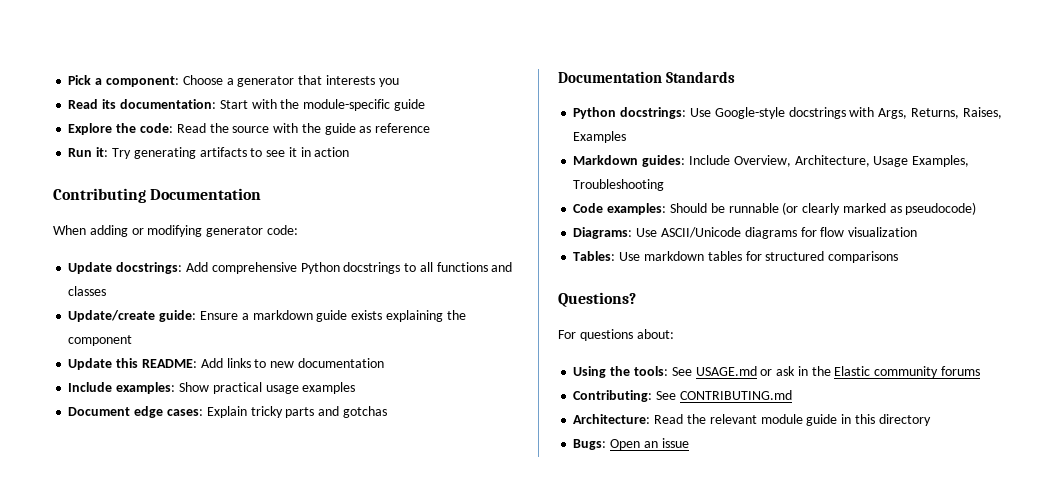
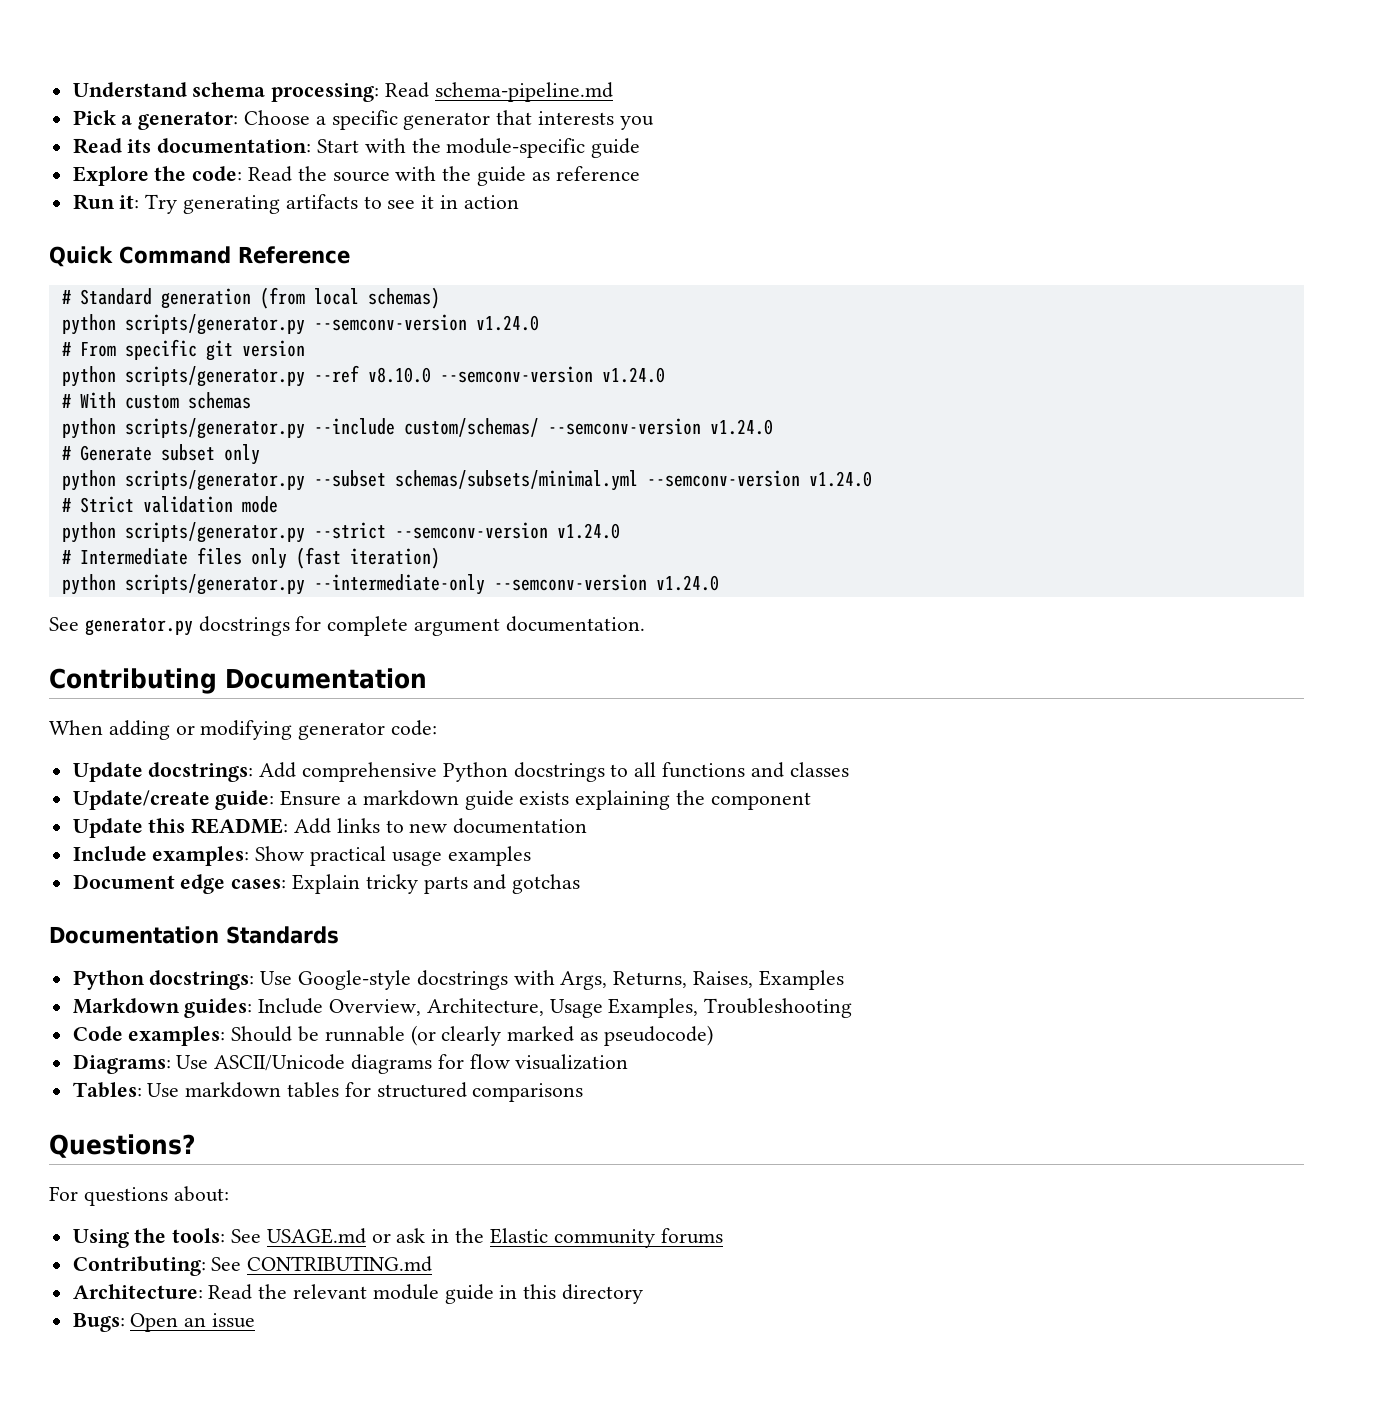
+ Understand schema processing: Read schema-pipeline.md
- Pick a component: Choose a generator that interests you
+ Pick a generator: Choose a specific generator that interests you
+ Quick Command Reference
+ # Standard generation (from local schemas)
+ python scripts/generator.py --semconv-version v1.24.0
+ # From specific git version
+ python scripts/generator.py --ref v8.10.0 --semconv-version v1.24.0
+ # With custom schemas
+ python scripts/generator.py --include custom/schemas/ --semconv-version v1.24.0
+ # Generate subset only
+ python scripts/generator.py --subset schemas/subsets/minimal.yml --semconv-version v1.24.0
+ # Strict validation mode
+ python scripts/generator.py --strict --semconv-version v1.24.0
+ # Intermediate files only (fast iteration)
+ python scripts/generator.py --intermediate-only --semconv-version v1.24.0
+ See generator.py docstrings for complete argument documentation.

